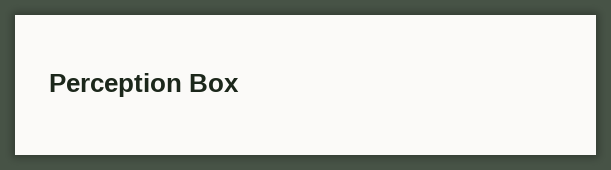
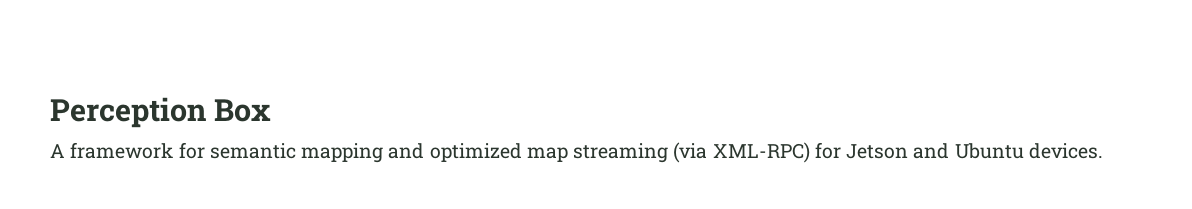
+ A framework for semantic mapping and optimized map streaming (via XML-RPC) for Jetson and Ubuntu devices.

